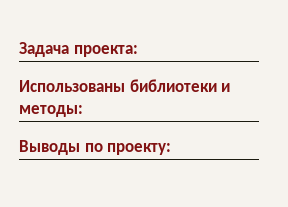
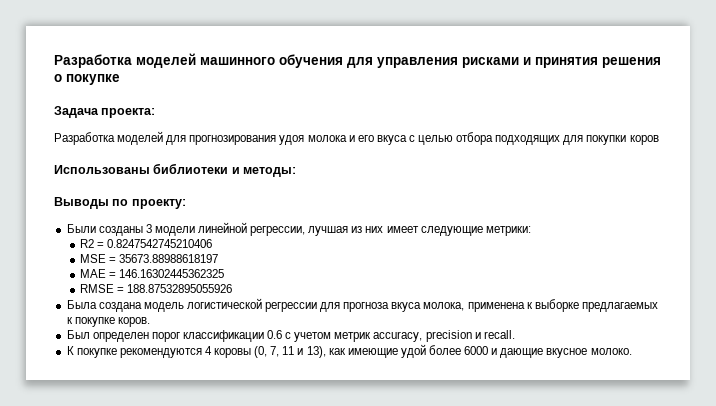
+ Разработка моделей машинного обучения для управления рисками и принятия решения о покупке
  Задача проекта:
+ Разработка моделей для прогнозирования удоя молока и его вкуса с целью отбора подходящих для покупки коров
+ Были созданы 3 модели линейной регрессии, лучшая из них имеет следующие метрики:
+ R2 = 0.8247542745210406
+ MSE = 35673.88988618197
+ MAE = 146.16302445362325
+ RMSE = 188.87532895055926
+ Была создана модель логистической регрессии для прогноза вкуса молока, применена к выборке предлагаемых к покупке коров.
+ Был определен порог классификации 0.6 с учетом метрик accuracy, precision и recall.
+ К покупке рекомендуются 4 коровы (0, 7, 11 и 13), как имеющие удой более 6000 и дающие вкусное молоко.

